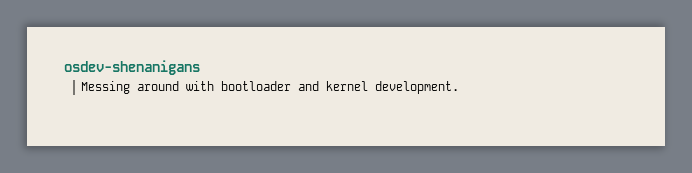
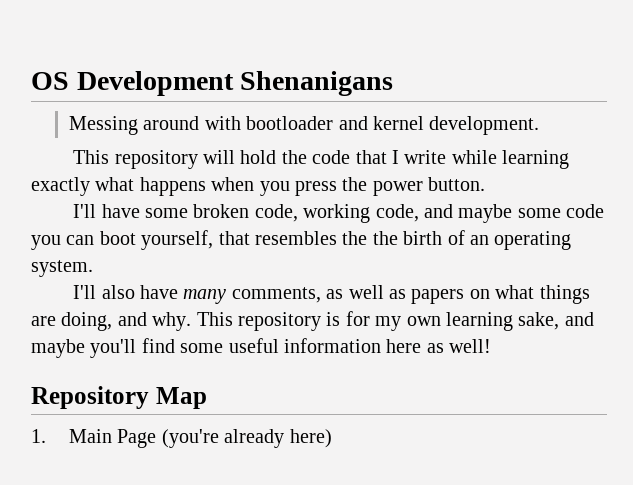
- osdev-shenanigans
+ OS Development Shenanigans
+ This repository will hold the code that I write while learning exactly what happens when you press the power button.
+ I'll have some broken code, working code, and maybe some code you can boot yourself, that resembles the the birth of an operating system.
+ I'll also have many comments, as well as papers on what things are doing, and why. This repository is for my own learning sake, and maybe you'll find some useful information here as well!
+ Repository Map
+ 1. Main Page (you're already here)

